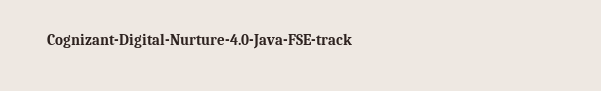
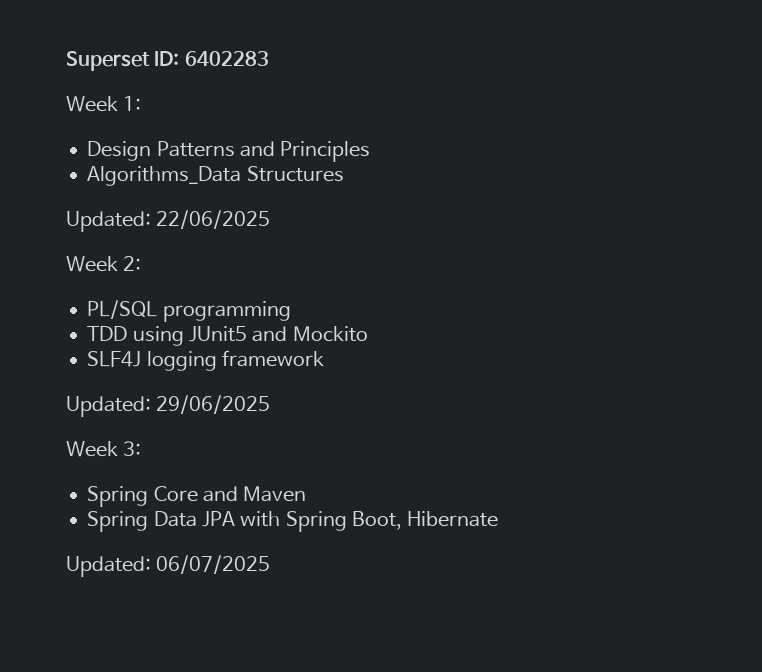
- Cognizant-Digital-Nurture-4.0-Java-FSE-track
+ Superset ID: 6402283
+ Week 1:
+ Design Patterns and Principles
+ Algorithms_Data Structures
+ Updated: 22/06/2025
+ Week 2:
+ PL/SQL programming
+ TDD using JUnit5 and Mockito
+ SLF4J logging framework
+ Updated: 29/06/2025
+ Week 3:
+ Spring Core and Maven
+ Spring Data JPA with Spring Boot, Hibernate
+ Updated: 06/07/2025

